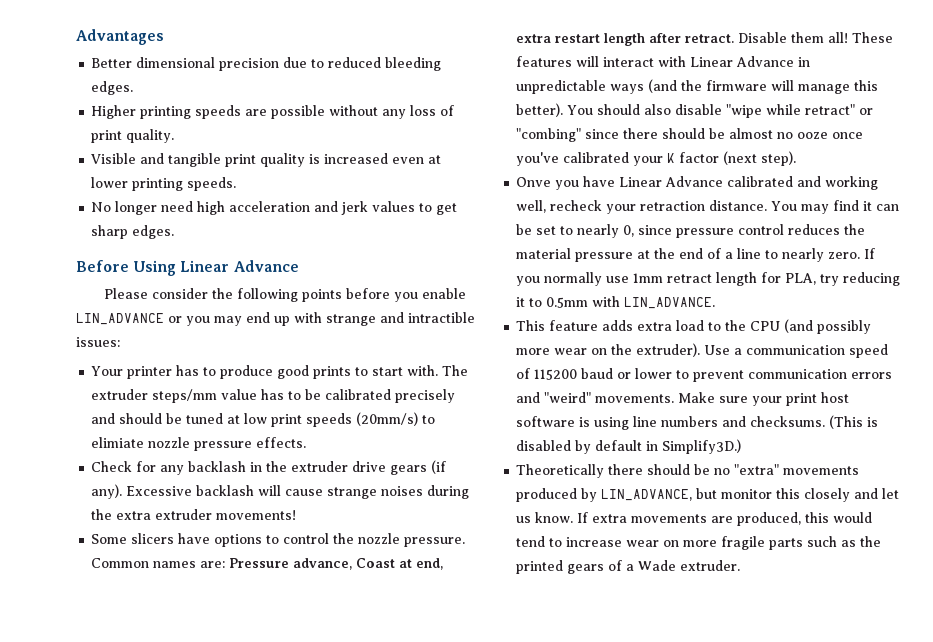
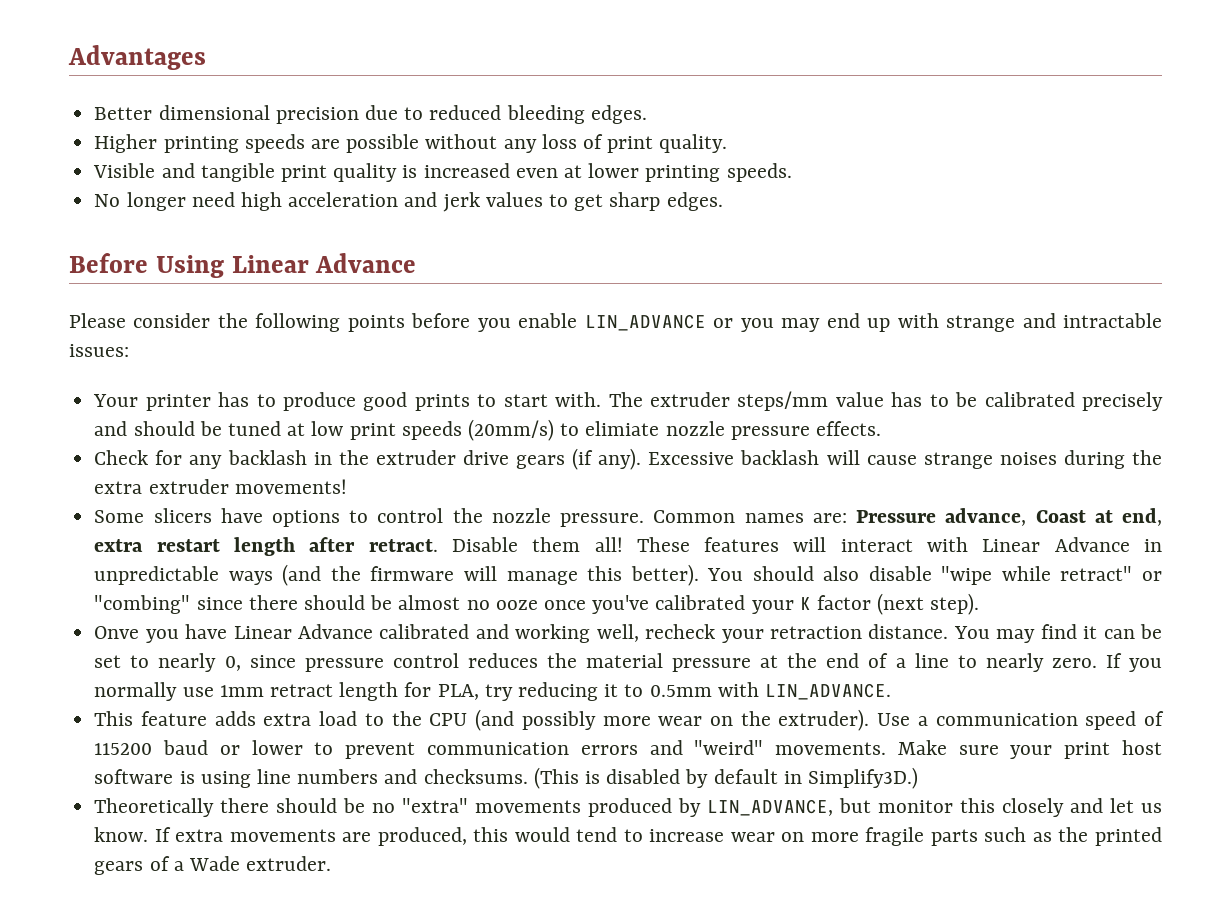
- Please consider the following points before you enable LIN_ADVANCE or you may end up with strange and intractible issues:
+ Please consider the following points before you enable LIN_ADVANCE or you may end up with strange and intractable issues:

